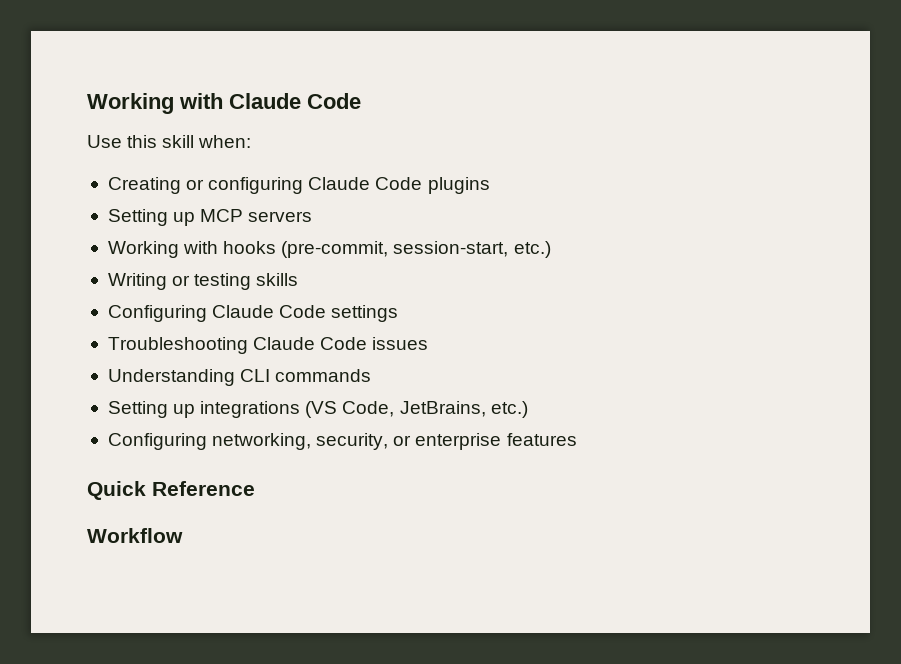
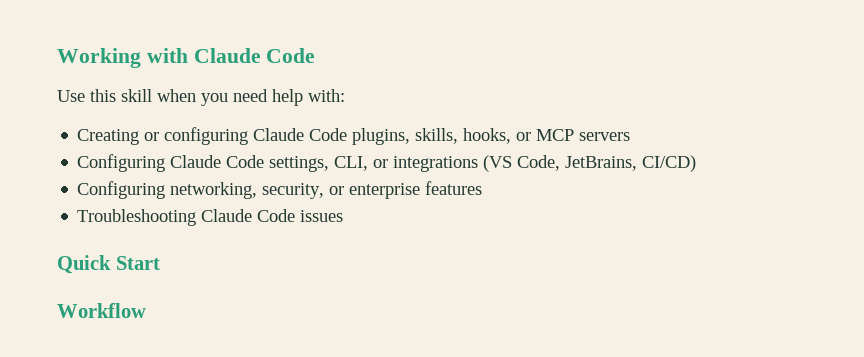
- Use this skill when:
+ Use this skill when you need help with:
- Creating or configuring Claude Code plugins
- Setting up MCP servers
- Working with hooks (pre-commit, session-start, etc.)
- Writing or testing skills
- Configuring Claude Code settings
- Troubleshooting Claude Code issues
- Understanding CLI commands
- Setting up integrations (VS Code, JetBrains, etc.)
+ Creating or configuring Claude Code plugins, skills, hooks, or MCP servers
+ Configuring Claude Code settings, CLI, or integrations (VS Code, JetBrains, CI/CD)
+ Troubleshooting Claude Code issues
- Quick Reference
+ Quick Start

